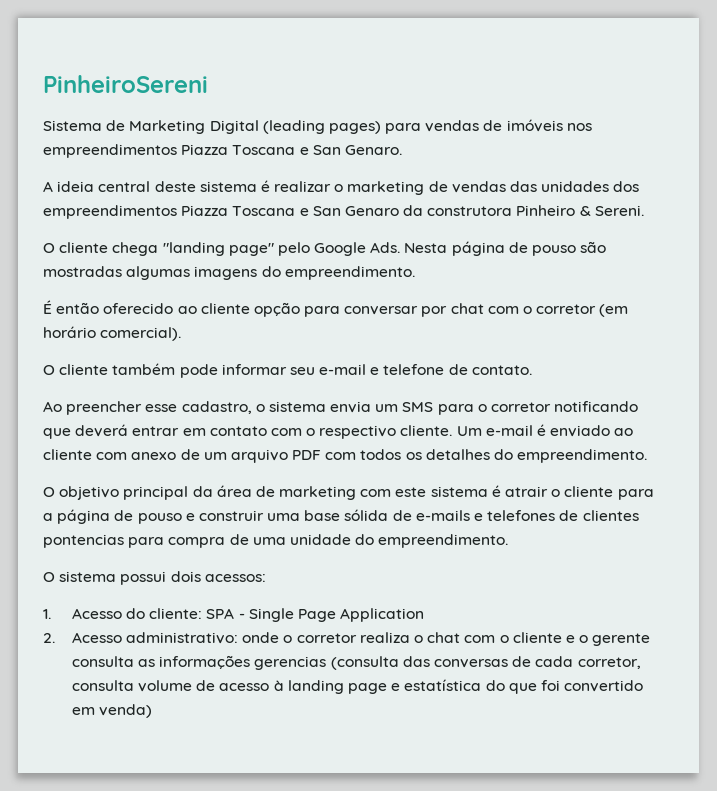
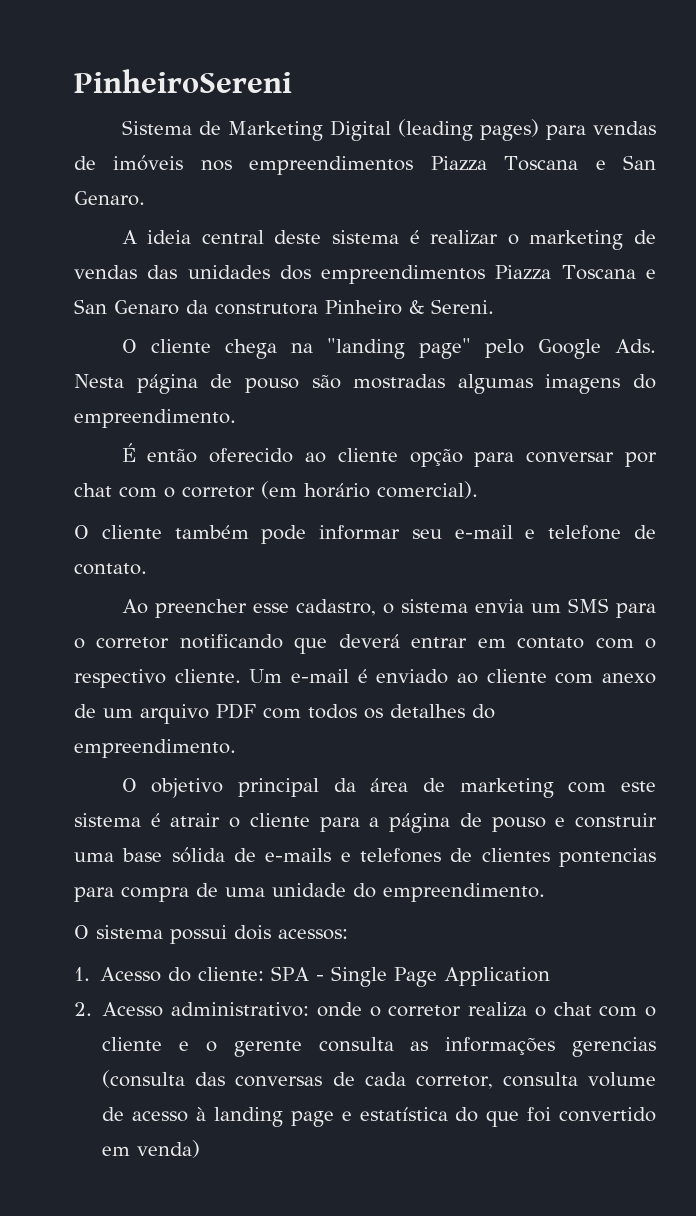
- O cliente chega "landing page" pelo Google Ads. Nesta página de pouso são mostradas algumas imagens do empreendimento.
+ O cliente chega na "landing page" pelo Google Ads. Nesta página de pouso são mostradas algumas imagens do empreendimento.

